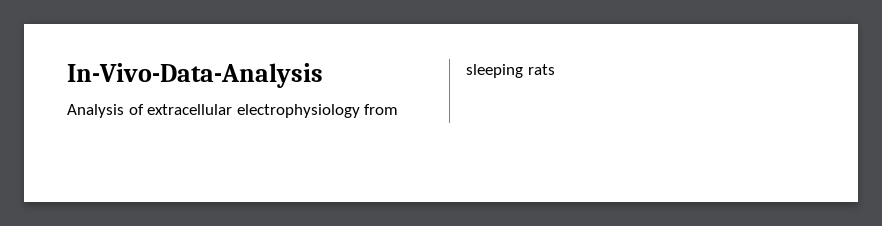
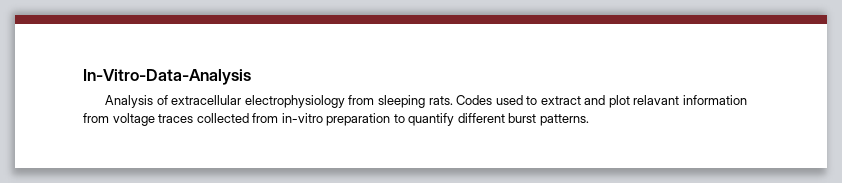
- In-Vivo-Data-Analysis
+ In-Vitro-Data-Analysis
- Analysis of extracellular electrophysiology from sleeping rats
+ Analysis of extracellular electrophysiology from sleeping rats. Codes used to extract and plot relavant information from voltage traces collected from in-vitro preparation to quantify different burst patterns.

